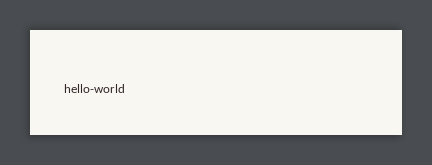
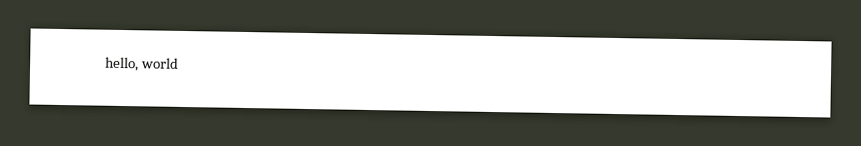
- hello-world
+ hello, world

